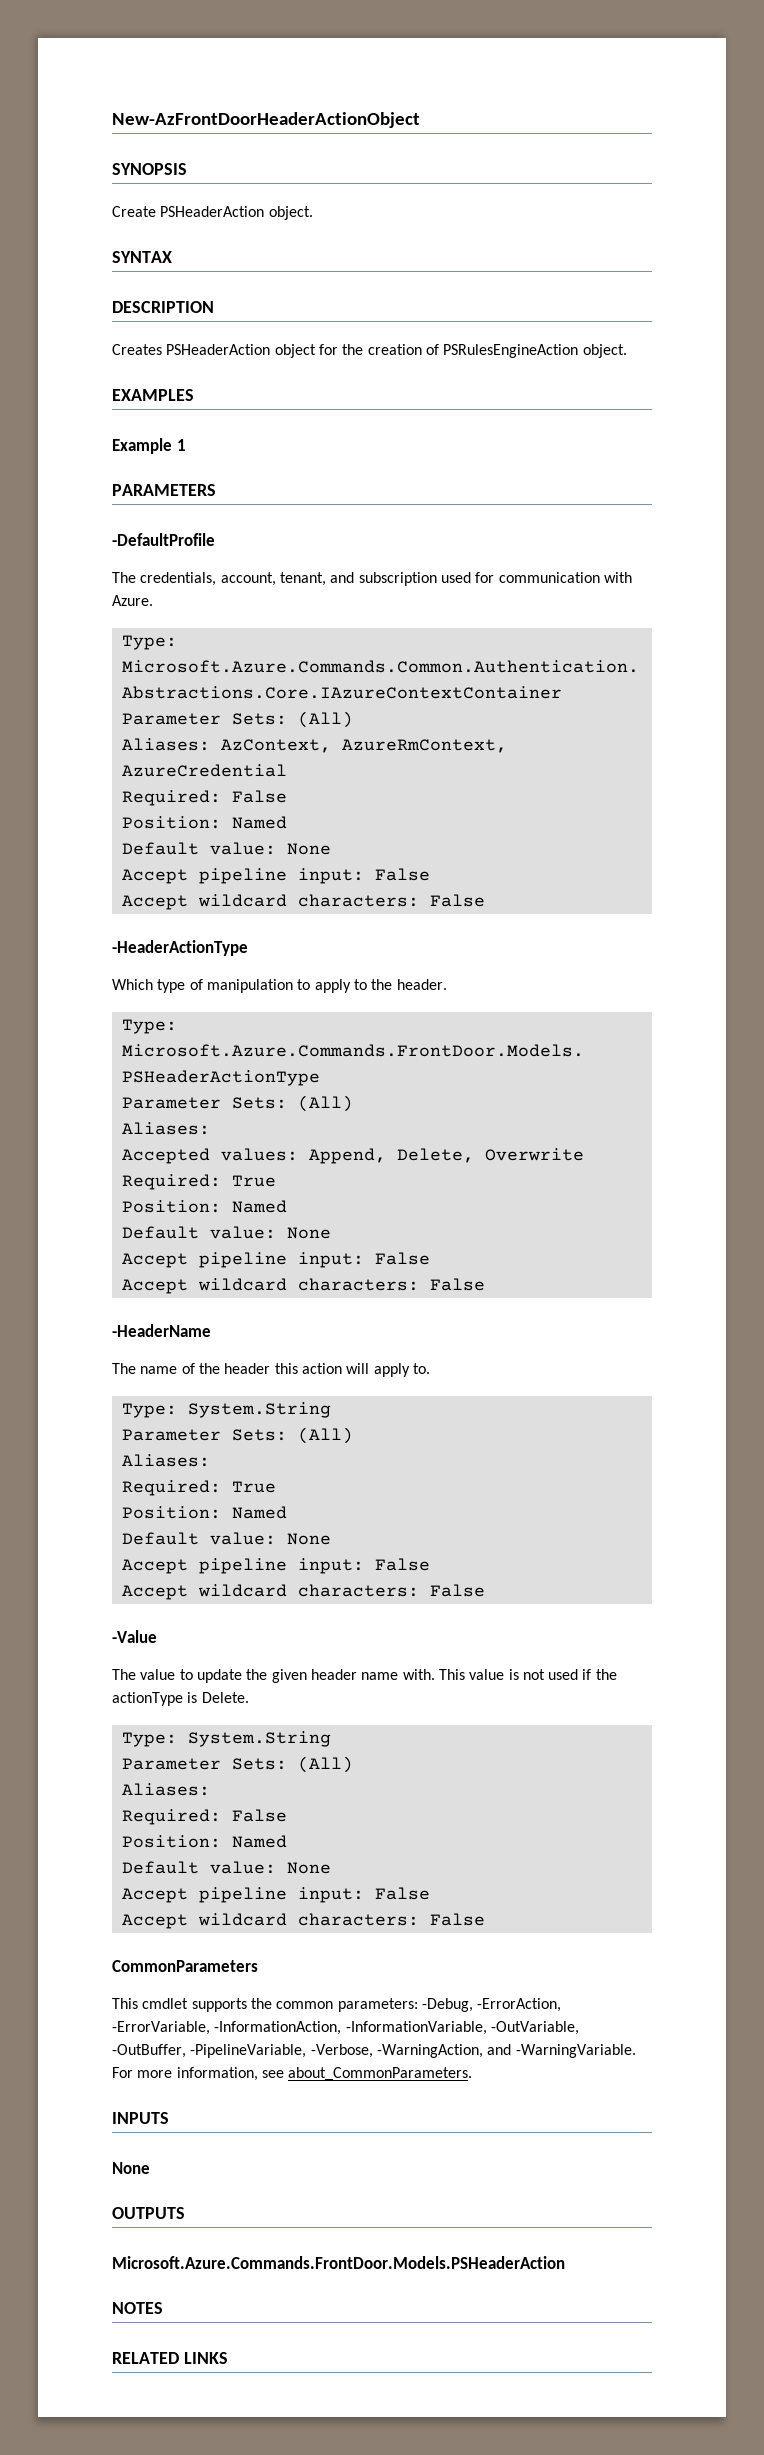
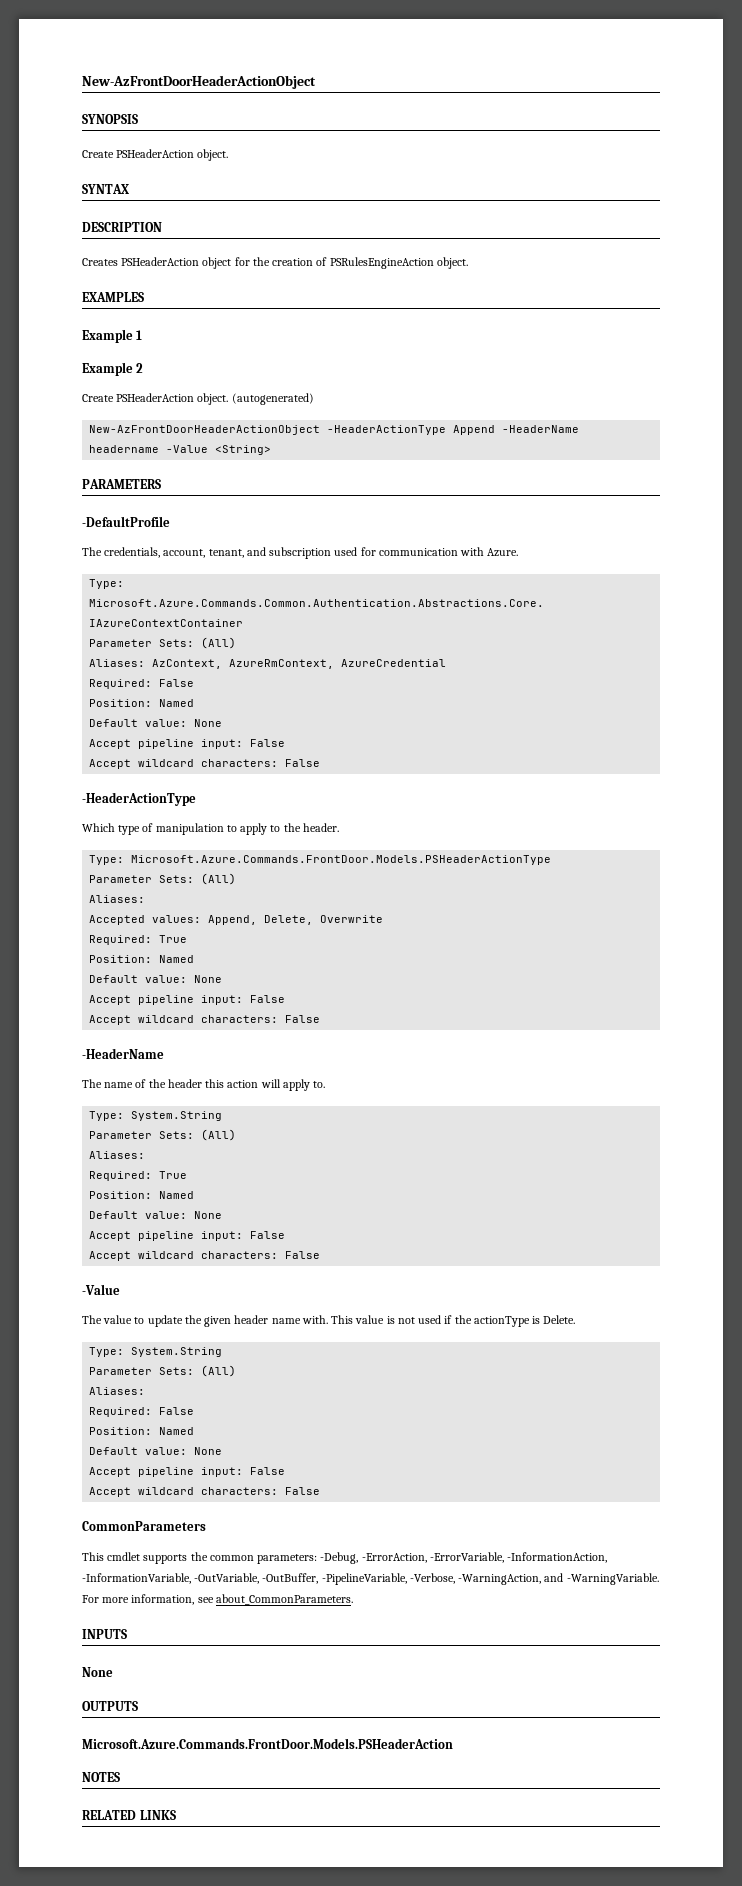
+ Example 2
+ Create PSHeaderAction object. (autogenerated)
+ New-AzFrontDoorHeaderActionObject -HeaderActionType Append -HeaderName headername -Value <String>

